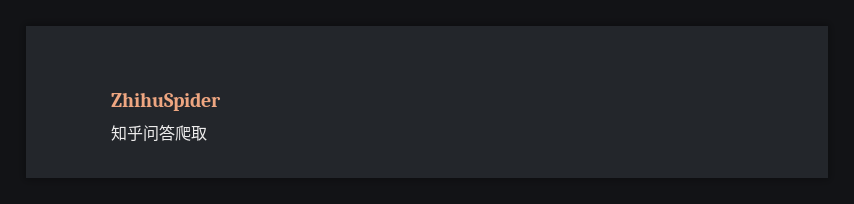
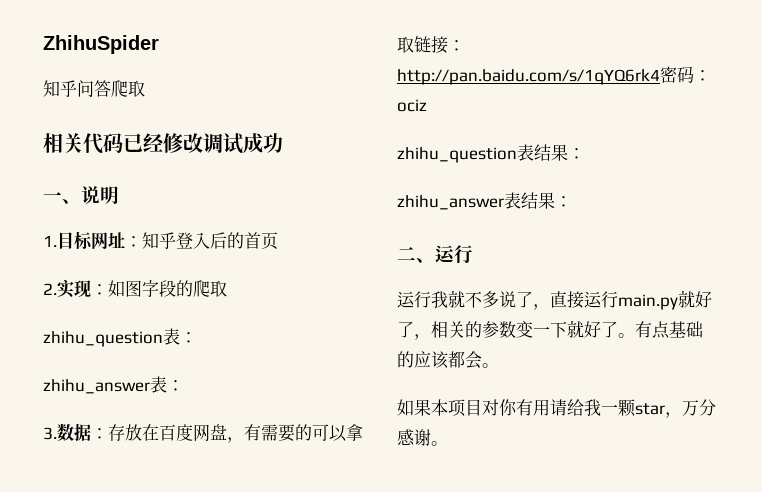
+ 相关代码已经修改调试成功
+ 一、说明
+ 1.目标网址：知乎登入后的首页
+ 2.实现：如图字段的爬取
+ zhihu_question表：
+ zhihu_answer表：
+ 3.数据：存放在百度网盘，有需要的可以拿取链接：http://pan.baidu.com/s/1qYQ6rk4密码：ociz
+ zhihu_question表结果：
+ zhihu_answer表结果：
+ 二、运行
+ 运行我就不多说了，直接运行main.py就好了，相关的参数变一下就好了。有点基础的应该都会。
+ 如果本项目对你有用请给我一颗star，万分感谢。

